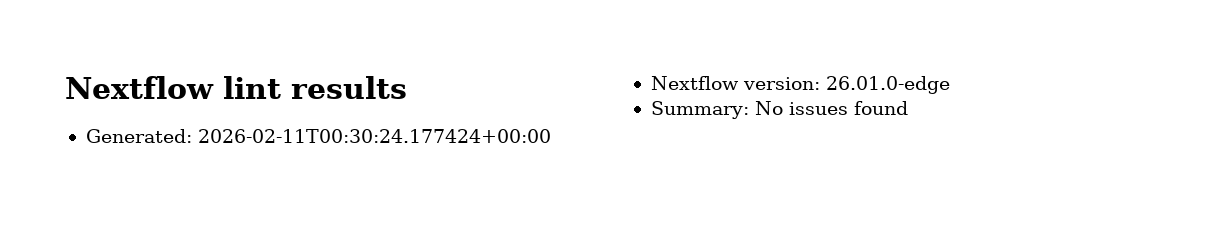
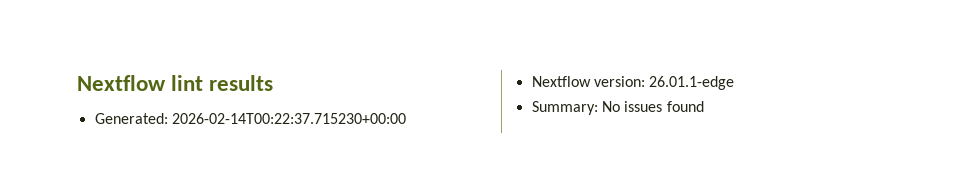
- Generated: 2026-02-11T00:30:24.177424+00:00
+ Generated: 2026-02-14T00:22:37.715230+00:00
- Nextflow version: 26.01.0-edge
+ Nextflow version: 26.01.1-edge

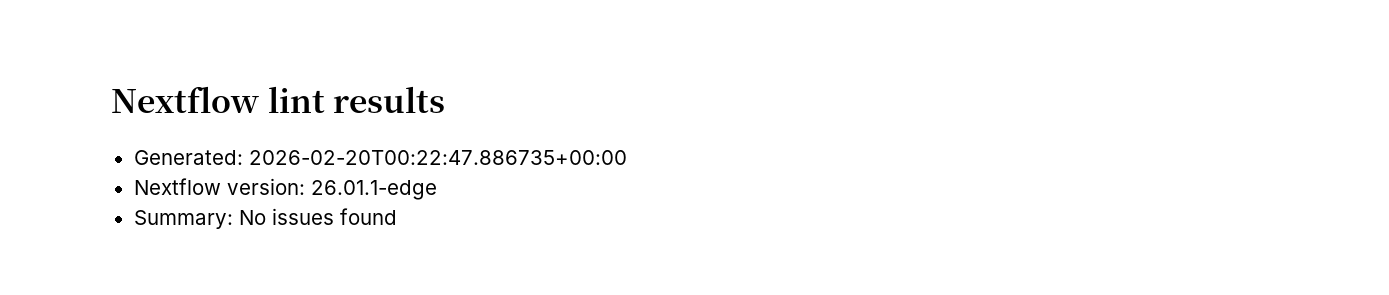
- Generated: 2026-02-14T00:22:37.715230+00:00
+ Generated: 2026-02-20T00:22:47.886735+00:00

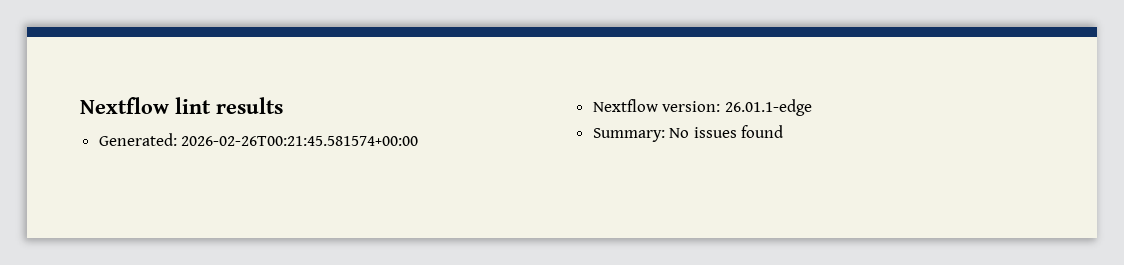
- Generated: 2026-02-20T00:22:47.886735+00:00
+ Generated: 2026-02-26T00:21:45.581574+00:00

